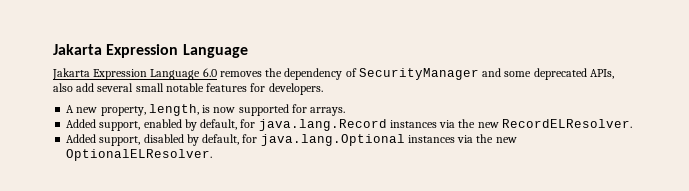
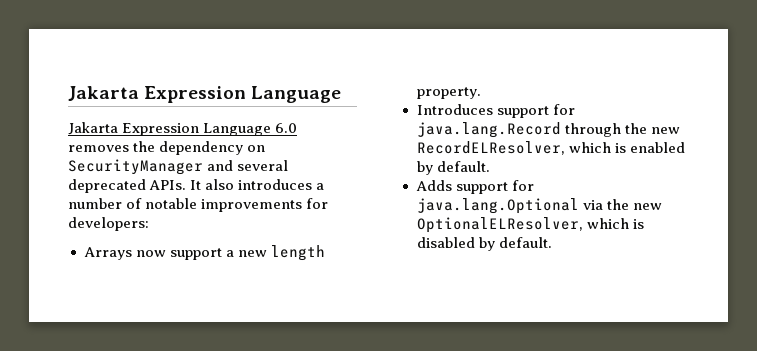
- Jakarta Expression Language 6.0 removes the dependency of SecurityManager and some deprecated APIs, also add several small notable features for developers.
- A new property, length, is now supported for arrays.
- Added support, enabled by default, for java.lang.Record instances via the new RecordELResolver.
- Added support, disabled by default, for java.lang.Optional instances via the new OptionalELResolver.
+ Jakarta Expression Language 6.0 removes the dependency on SecurityManager and several deprecated APIs. It also introduces a number of notable improvements for developers:
+ Arrays now support a new length property.
+ Introduces support for java.lang.Record through the new RecordELResolver, which is enabled by default.
+ Adds support for java.lang.Optional via the new OptionalELResolver, which is disabled by default.

